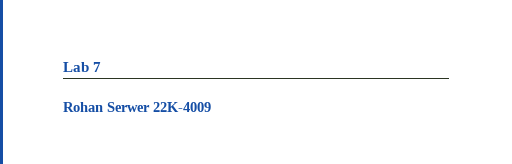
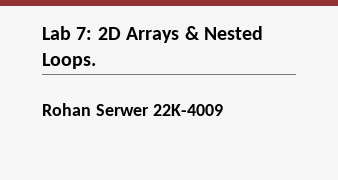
- Lab 7
+ Lab 7: 2D Arrays & Nested Loops.

